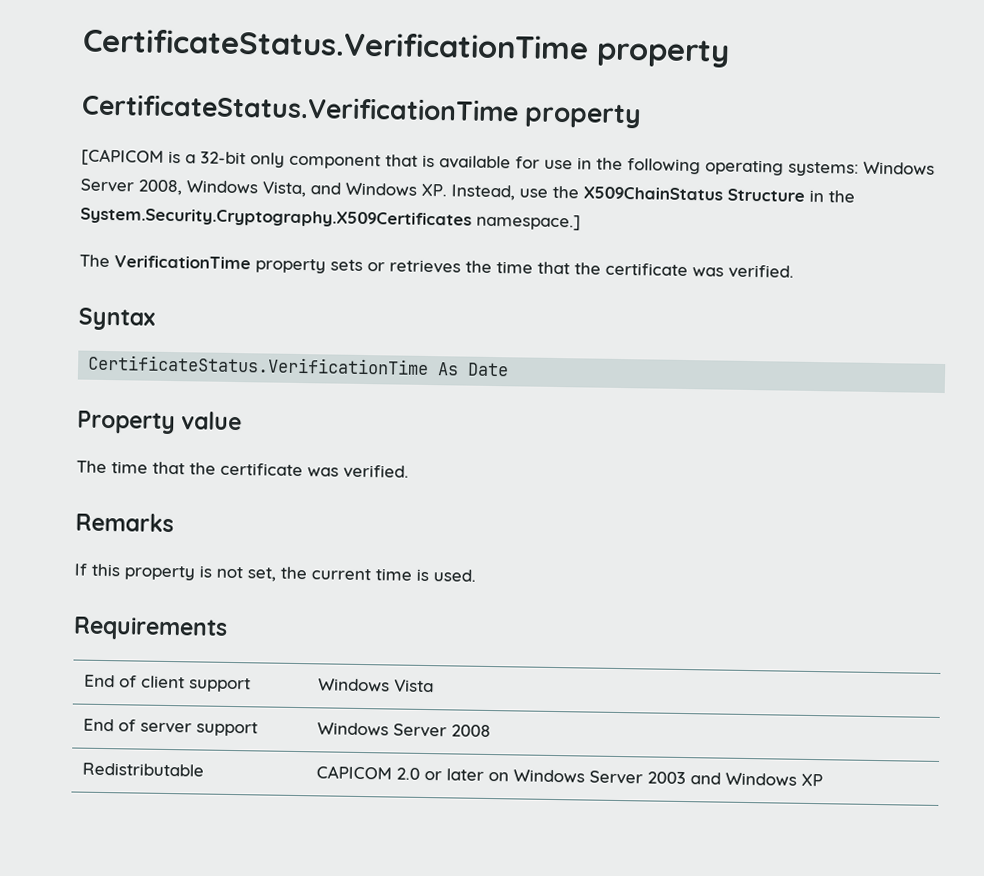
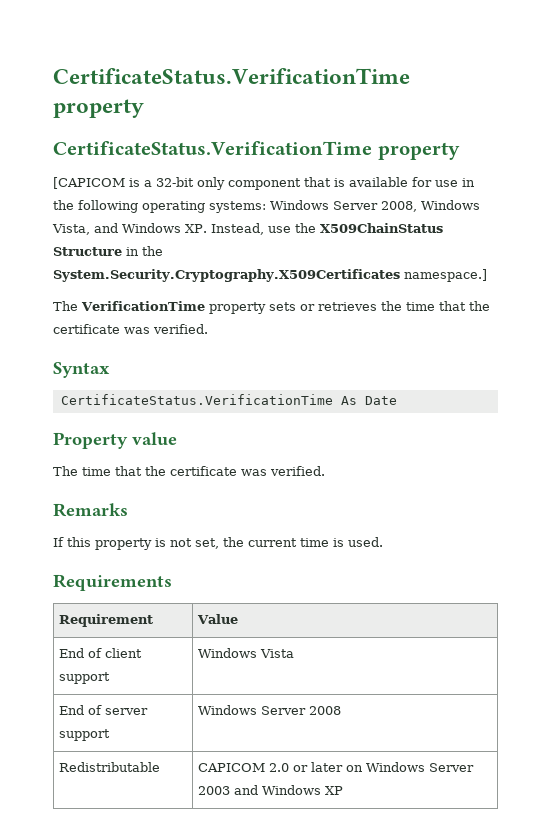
+ Requirement | Value

